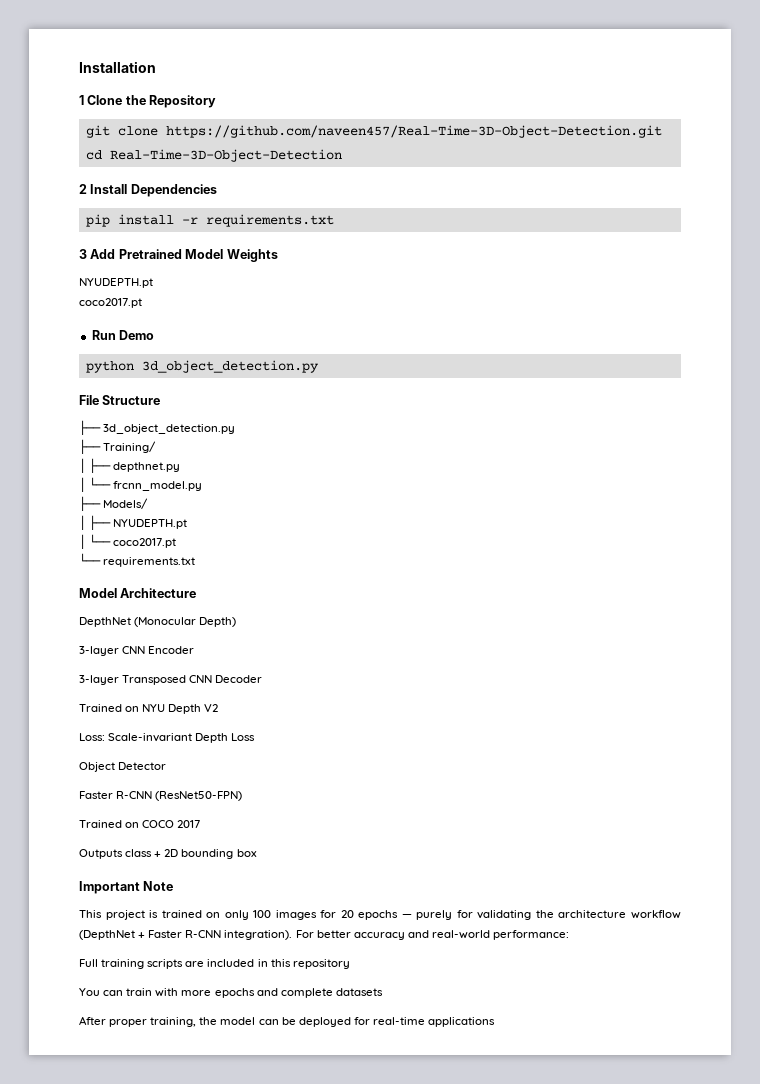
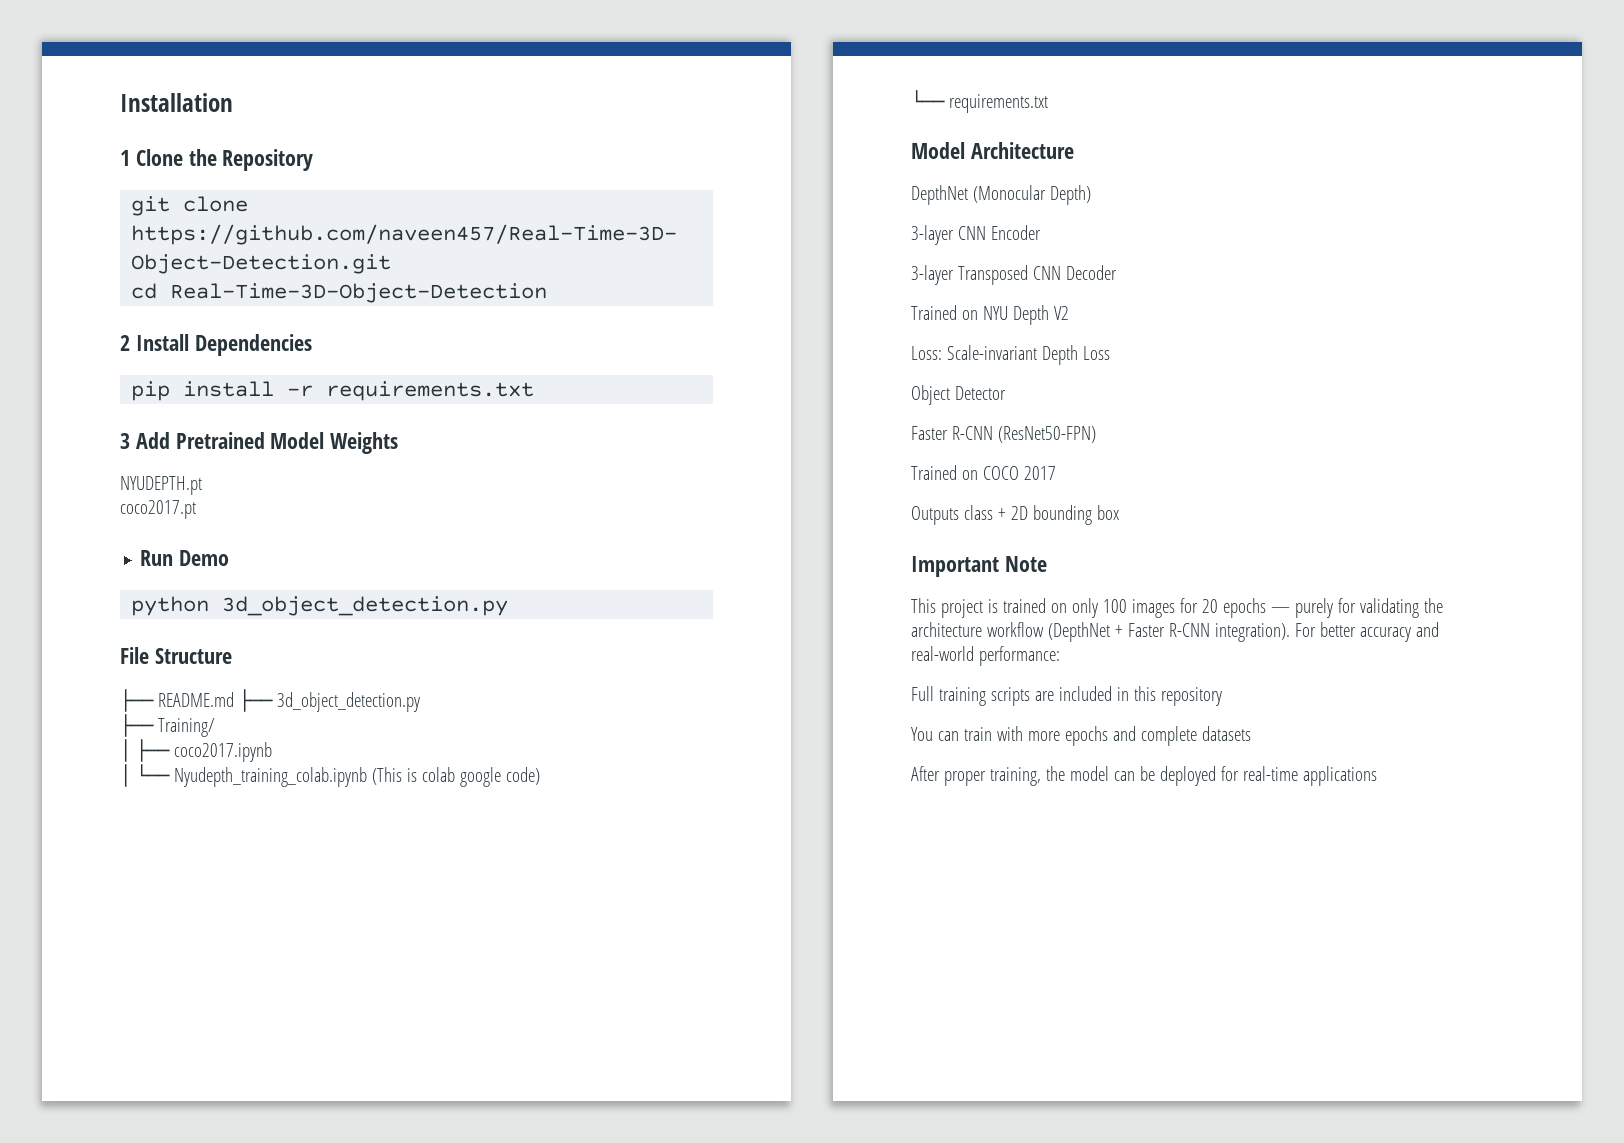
- ├── 3d_object_detection.py
+ ├── README.md ├── 3d_object_detection.py
- │ ├── depthnet.py
- │ └── frcnn_model.py
- ├── Models/
- │ ├── NYUDEPTH.pt
- │ └── coco2017.pt
+ │ ├── coco2017.ipynb
+ │ └── Nyudepth_training_colab.ipynb (This is colab google code)

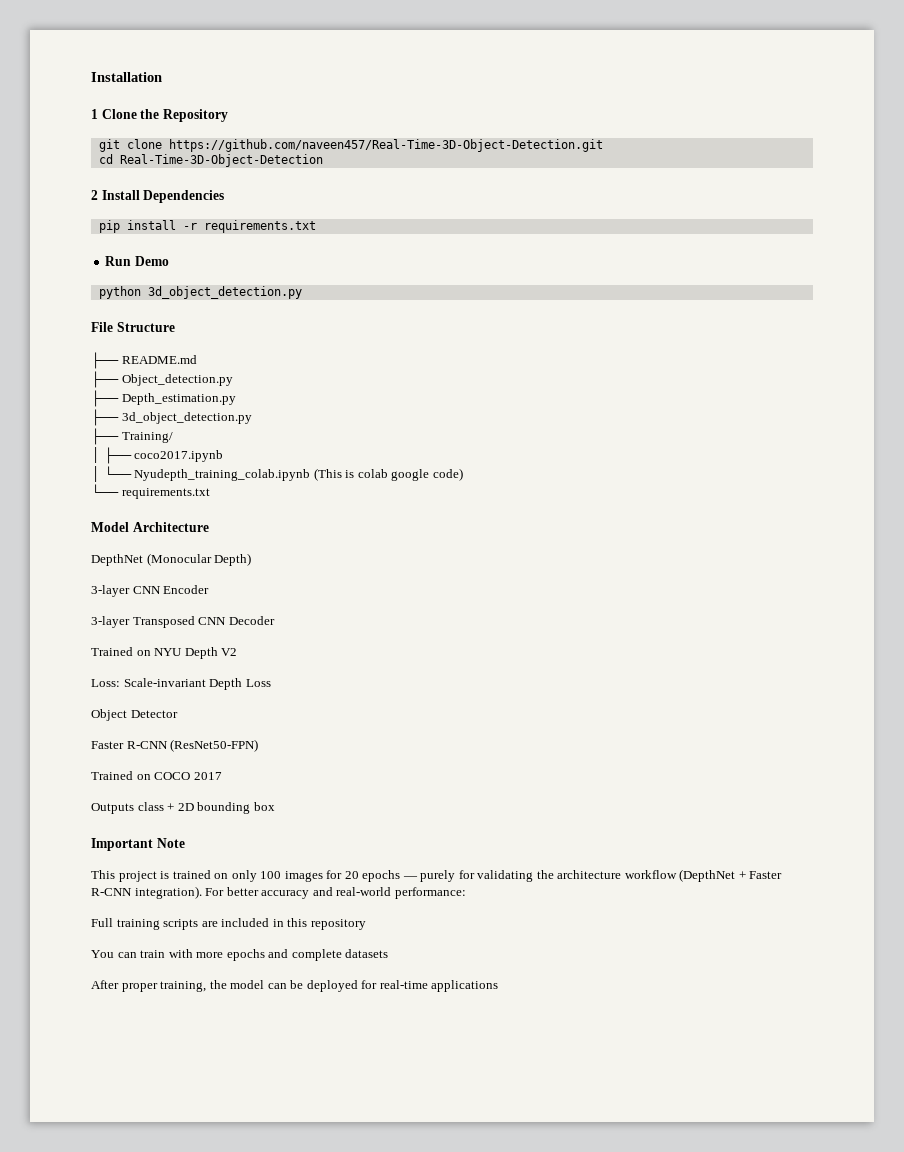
- 3 Add Pretrained Model Weights
- NYUDEPTH.pt
- coco2017.pt
- ├── README.md ├── 3d_object_detection.py
+ ├── README.md
+ ├── Object_detection.py
+ ├── Depth_estimation.py
+ ├── 3d_object_detection.py

